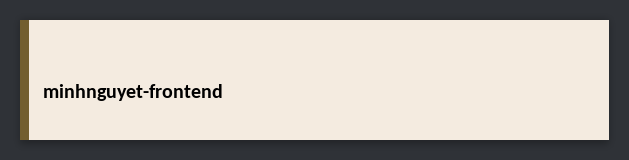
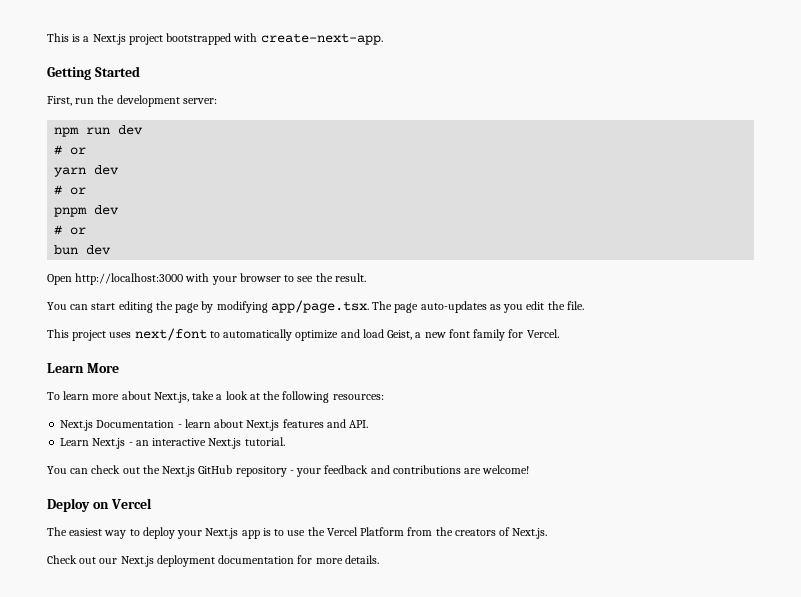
- minhnguyet-frontend
+ This is a Next.js project bootstrapped with create-next-app.
+ Getting Started
+ First, run the development server:
+ npm run dev
+ # or
+ yarn dev
+ # or
+ pnpm dev
+ # or
+ bun dev
+ Open http://localhost:3000 with your browser to see the result.
+ You can start editing the page by modifying app/page.tsx. The page auto-updates as you edit the file.
+ This project uses next/font to automatically optimize and load Geist, a new font family for Vercel.
+ Learn More
+ To learn more about Next.js, take a look at the following resources:
+ Next.js Documentation - learn about Next.js features and API.
+ Learn Next.js - an interactive Next.js tutorial.
+ You can check out the Next.js GitHub repository - your feedback and contributions are welcome!
+ Deploy on Vercel
+ The easiest way to deploy your Next.js app is to use the Vercel Platform from the creators of Next.js.
+ Check out our Next.js deployment documentation for more details.

